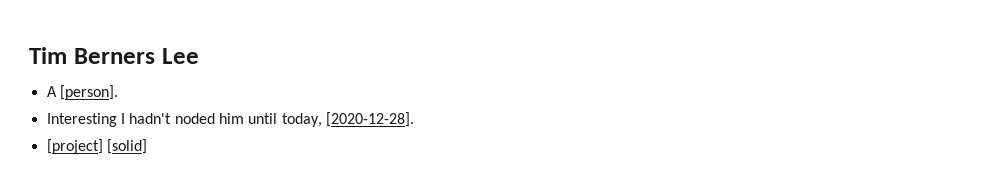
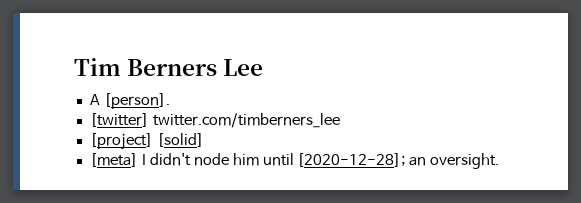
- Interesting I hadn't noded him until today, [2020-12-28].
+ [twitter] twitter.com/timberners_lee
  [project] [solid]
+ [meta] I didn't node him until [2020-12-28]; an oversight.

